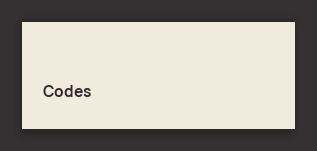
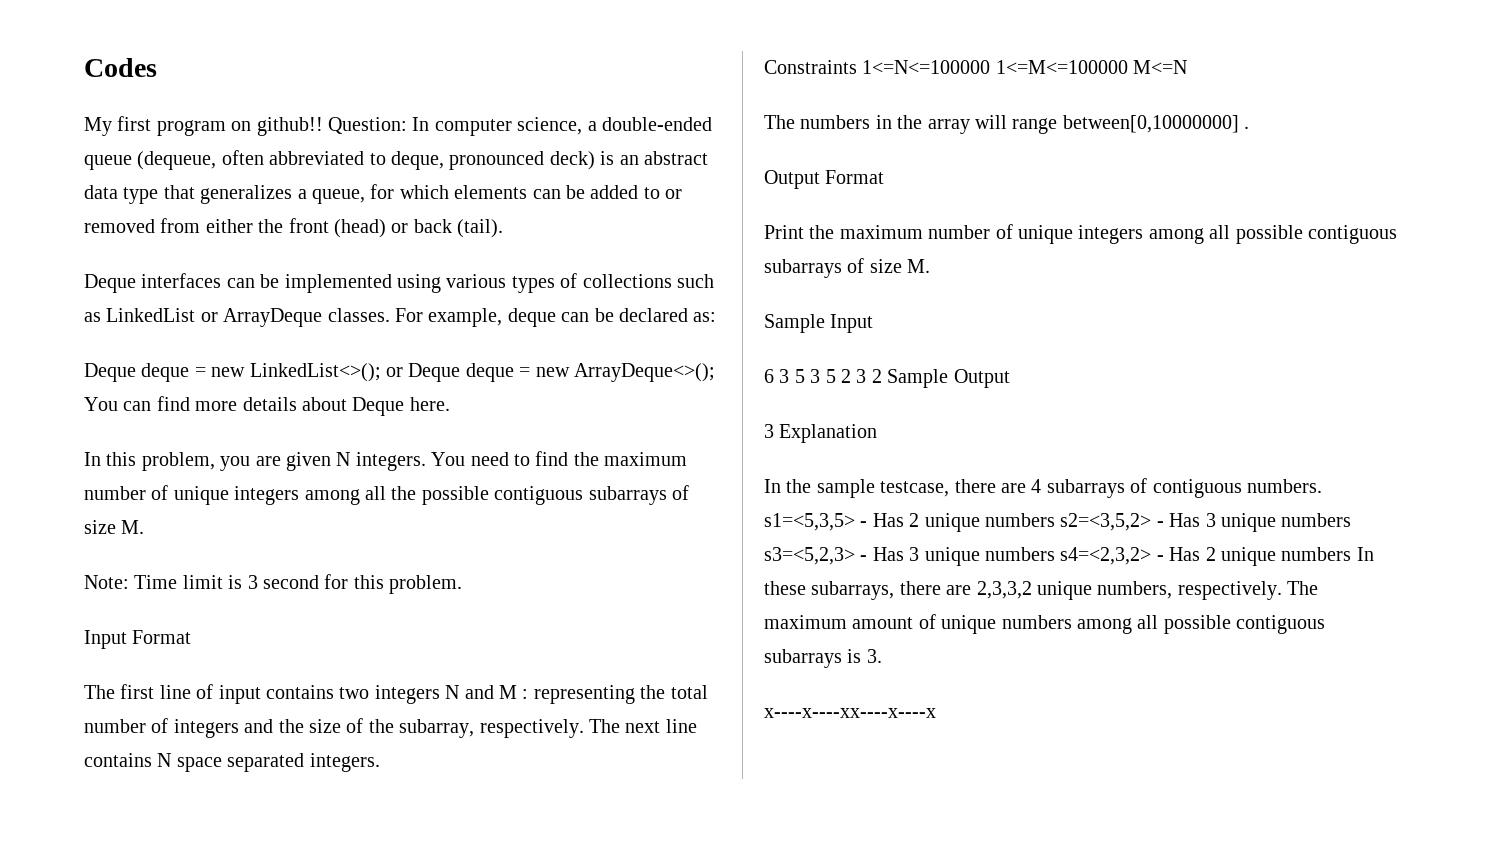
+ My first program on github!! Question: In computer science, a double-ended queue (dequeue, often abbreviated to deque, pronounced deck) is an abstract data type that generalizes a queue, for which elements can be added to or removed from either the front (head) or back (tail).
+ Deque interfaces can be implemented using various types of collections such as LinkedList or ArrayDeque classes. For example, deque can be declared as:
+ Deque deque = new LinkedList<>(); or Deque deque = new ArrayDeque<>(); You can find more details about Deque here.
+ In this problem, you are given N integers. You need to find the maximum number of unique integers among all the possible contiguous subarrays of size M.
+ Note: Time limit is 3 second for this problem.
+ Input Format
+ The first line of input contains two integers N and M : representing the total number of integers and the size of the subarray, respectively. The next line contains N space separated integers.
+ Constraints 1<=N<=100000 1<=M<=100000 M<=N
+ The numbers in the array will range between[0,10000000] .
+ Output Format
+ Print the maximum number of unique integers among all possible contiguous subarrays of size M.
+ Sample Input
+ 6 3 5 3 5 2 3 2 Sample Output
+ 3 Explanation
+ In the sample testcase, there are 4 subarrays of contiguous numbers. s1=<5,3,5> - Has 2 unique numbers s2=<3,5,2> - Has 3 unique numbers s3=<5,2,3> - Has 3 unique numbers s4=<2,3,2> - Has 2 unique numbers In these subarrays, there are 2,3,3,2 unique numbers, respectively. The maximum amount of unique numbers among all possible contiguous subarrays is 3.
+ x----x----xx----x----x

